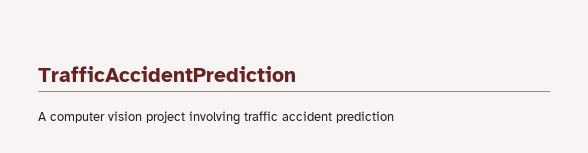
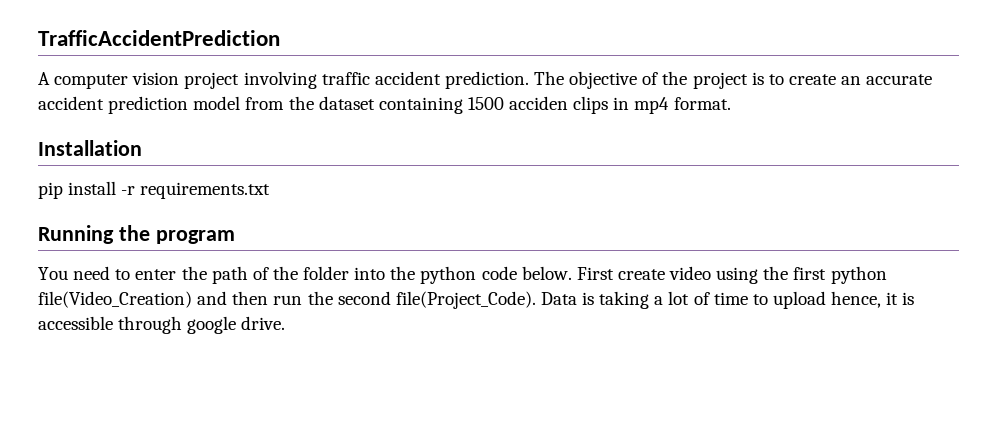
- A computer vision project involving traffic accident prediction
+ A computer vision project involving traffic accident prediction. The objective of the project is to create an accurate accident prediction model from the dataset containing 1500 acciden clips in mp4 format.
+ Installation
+ pip install -r requirements.txt
+ Running the program
+ You need to enter the path of the folder into the python code below. First create video using the first python file(Video_Creation) and then run the second file(Project_Code). Data is taking a lot of time to upload hence, it is accessible through google drive.

